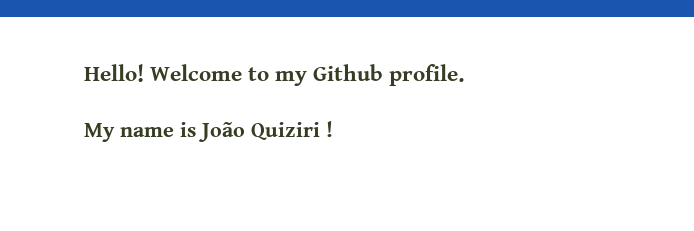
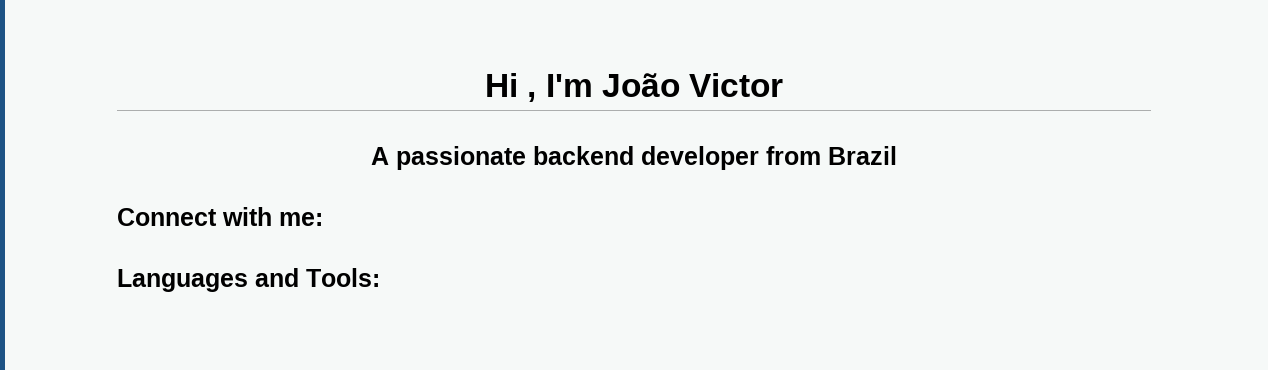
- Hello! Welcome to my Github profile.
- My name is João Quiziri !
+ Hi , I'm João Victor
+ A passionate backend developer from Brazil
+ Connect with me:
+ Languages and Tools:

